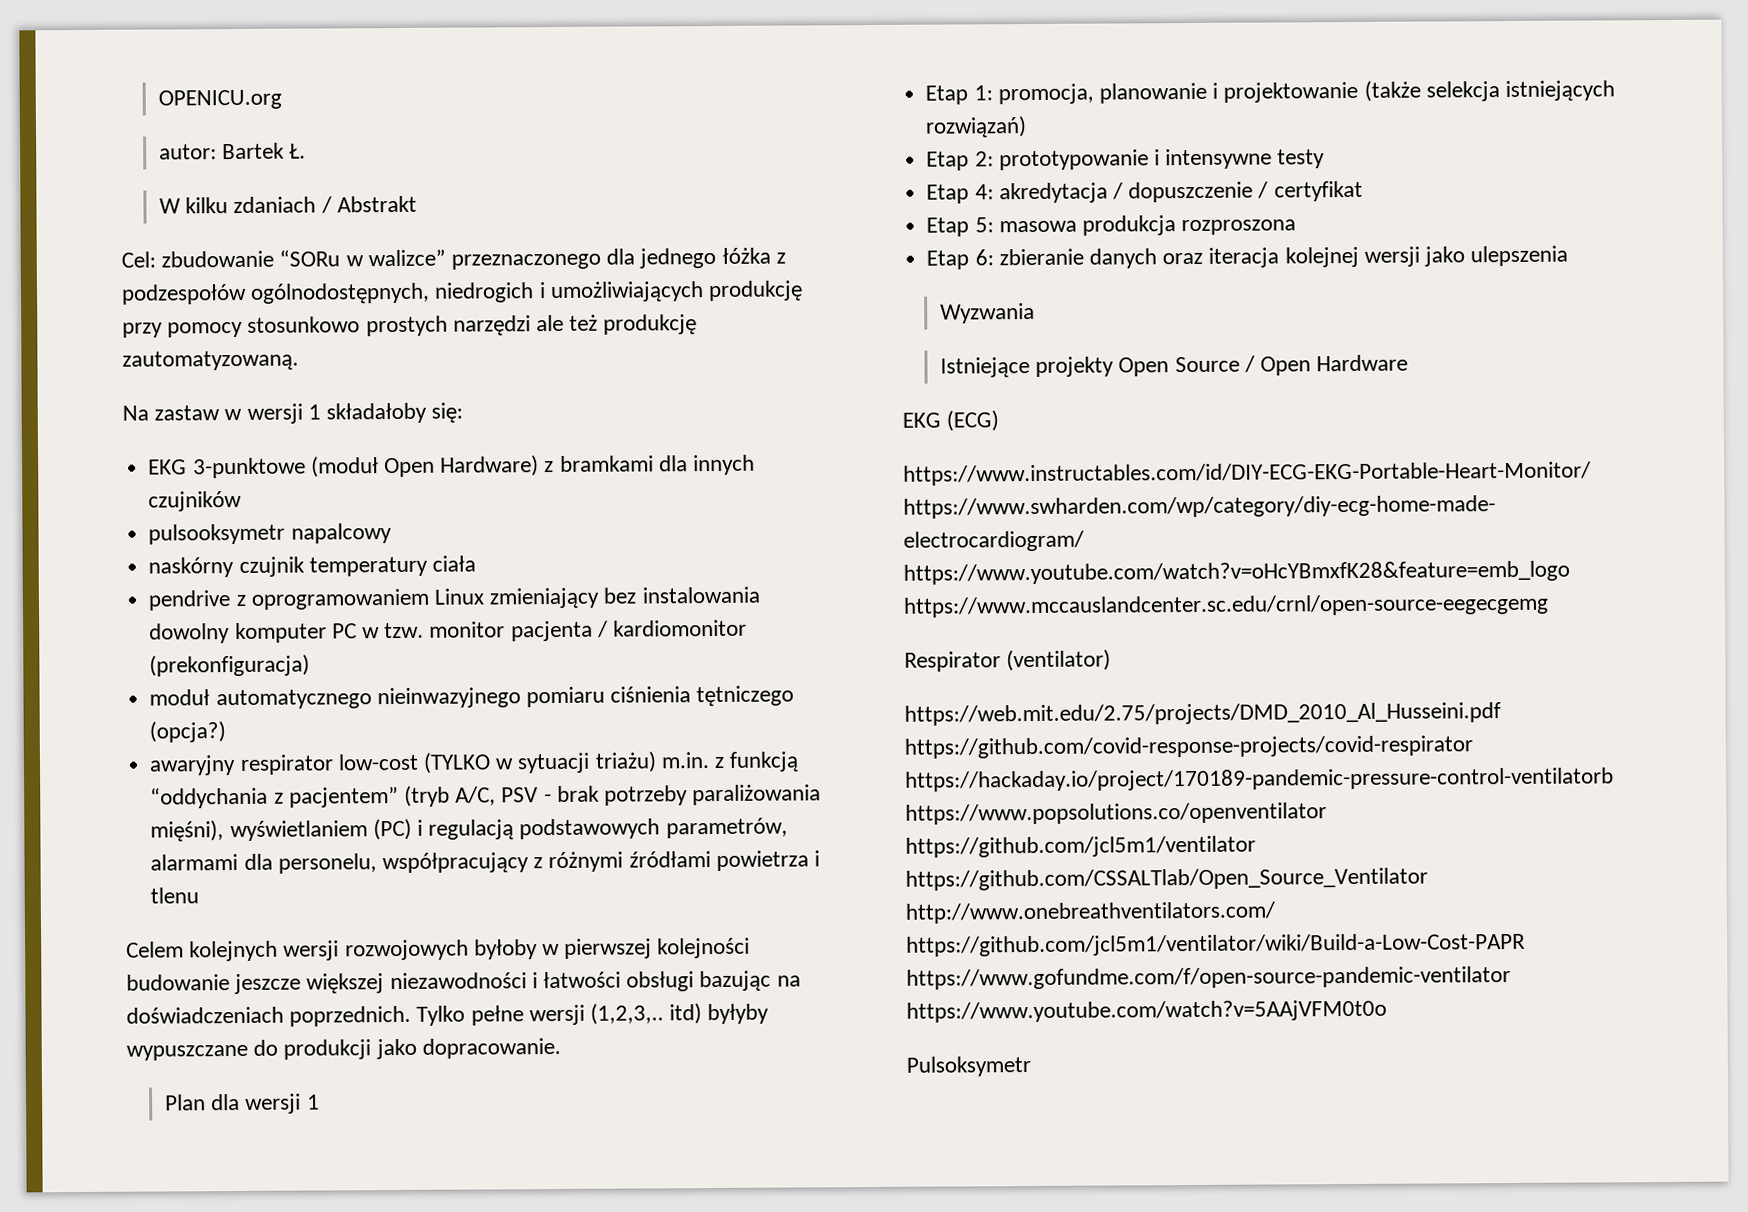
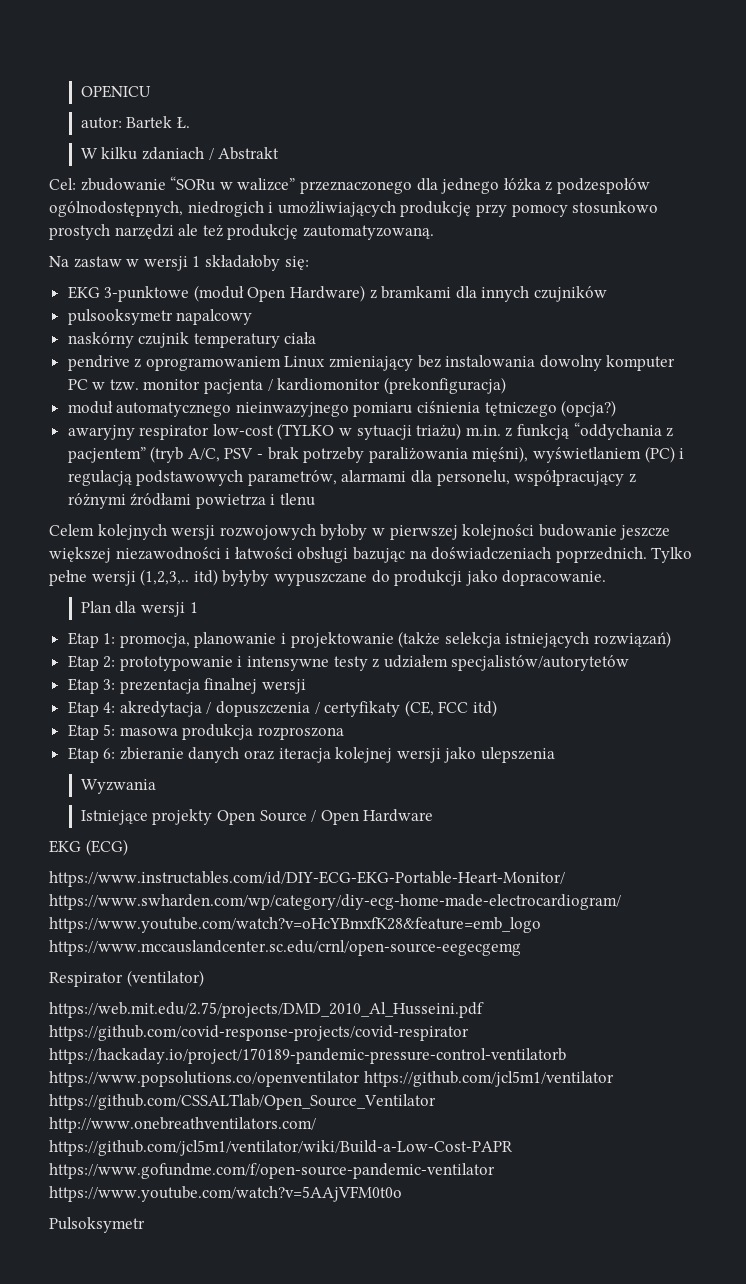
- OPENICU.org
+ OPENICU
- Etap 2: prototypowanie i intensywne testy
- Etap 4: akredytacja / dopuszczenie / certyfikat
+ Etap 2: prototypowanie i intensywne testy z udziałem specjalistów/autorytetów
+ Etap 3: prezentacja finalnej wersji
+ Etap 4: akredytacja / dopuszczenia / certyfikaty (CE, FCC itd)

